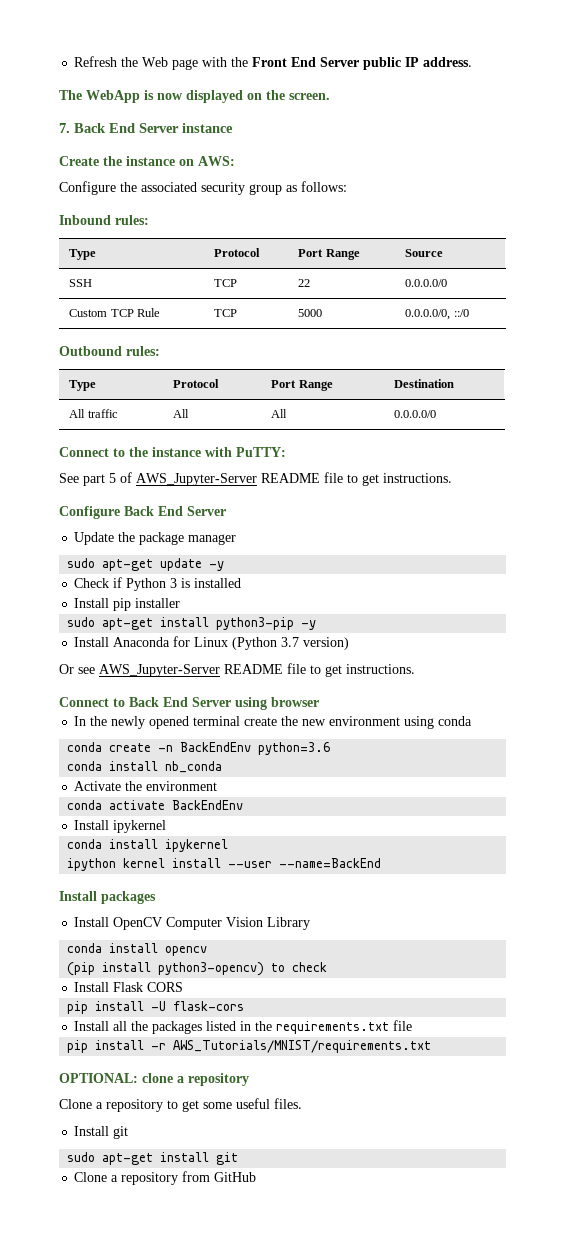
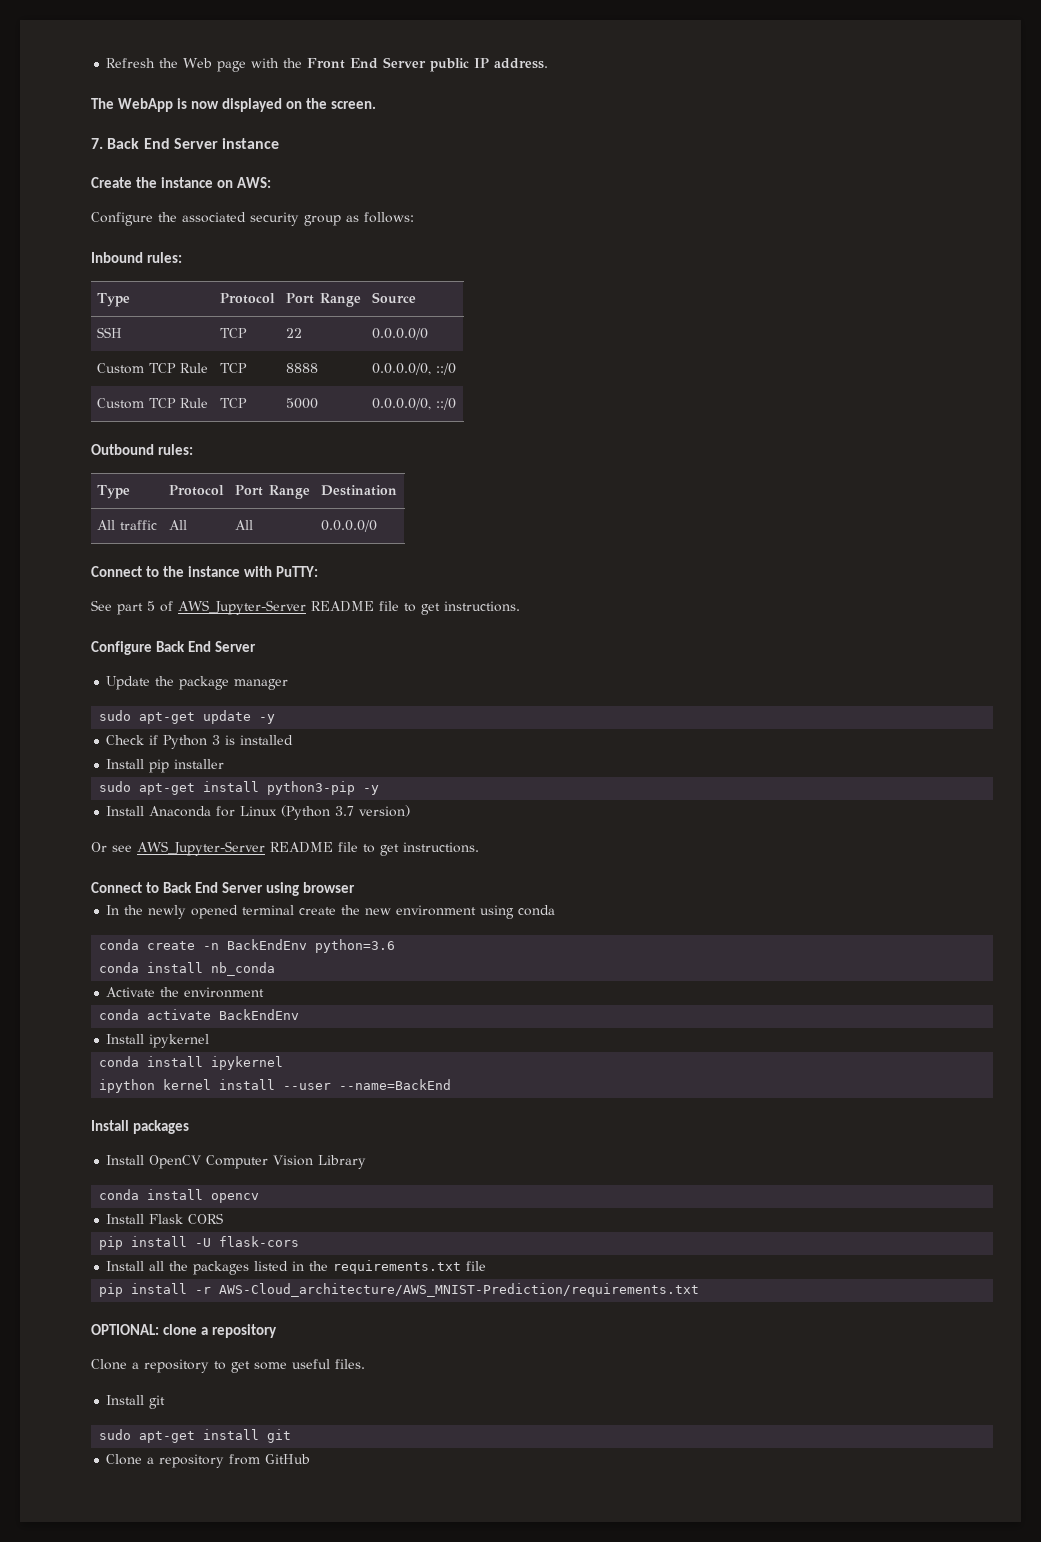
+ Custom TCP Rule | TCP | 8888 | 0.0.0.0/0, ::/0
- (pip install python3-opencv) to check
- pip install -r AWS_Tutorials/MNIST/requirements.txt
+ pip install -r AWS-Cloud_architecture/AWS_MNIST-Prediction/requirements.txt

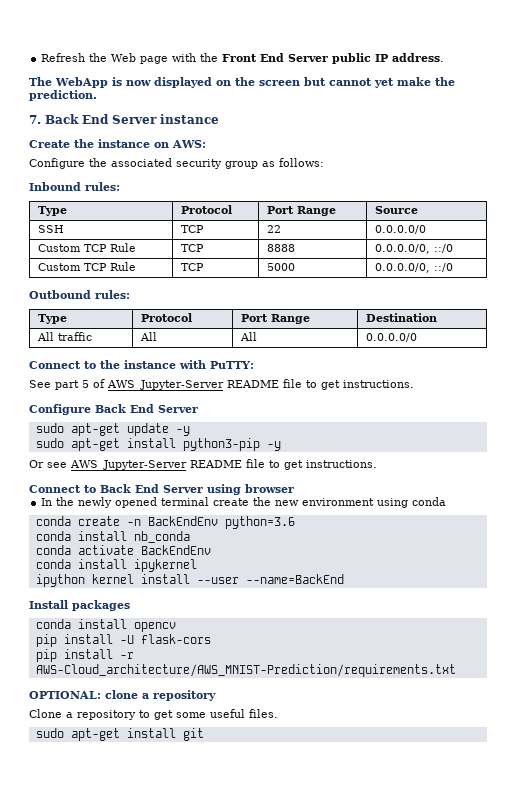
- The WebApp is now displayed on the screen.
+ The WebApp is now displayed on the screen but cannot yet make the prediction.
- Update the package manager
- Check if Python 3 is installed
- Install pip installer
- Install Anaconda for Linux (Python 3.7 version)
- Activate the environment
- Install ipykernel
- Install OpenCV Computer Vision Library
- Install Flask CORS
- Install all the packages listed in the requirements.txt file
- Install git
- Clone a repository from GitHub

